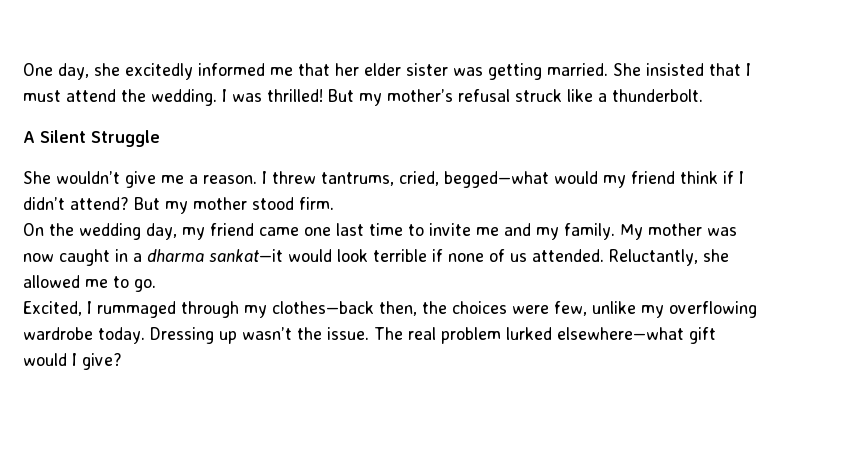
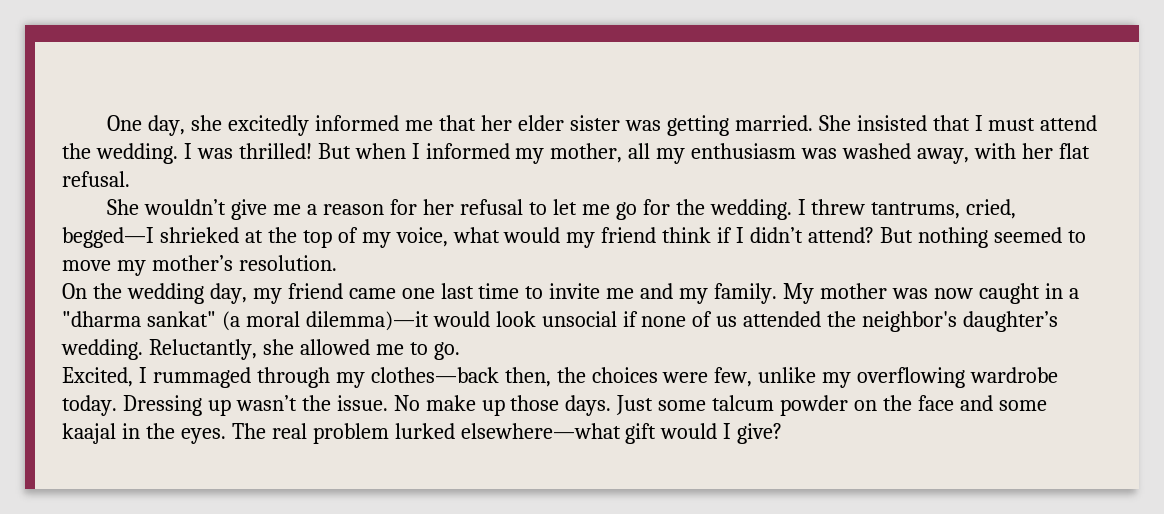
- But my mother’s refusal struck like a thunderbolt.
- A Silent Struggle
+ But when I informed my mother, all my enthusiasm was washed away, with her flat refusal.
- She wouldn’t give me a reason. I threw tantrums, cried, begged—what would my friend think if I didn’t attend?
+ She wouldn’t give me a reason for her refusal to let me go for the wedding. I threw tantrums, cried, begged—I shrieked at the top of my voice, what would my friend think if I didn’t attend?
- But my mother stood firm.
+ But nothing seemed to move my mother’s resolution.
- My mother was now caught in a dharma sankat—it would look terrible if none of us attended.
+ My mother was now caught in a "dharma sankat" (a moral dilemma)—it would look unsocial if none of us attended the neighbor's daughter’s wedding.
+ No make up those days. Just some talcum powder on the face and some kaajal in the eyes.

